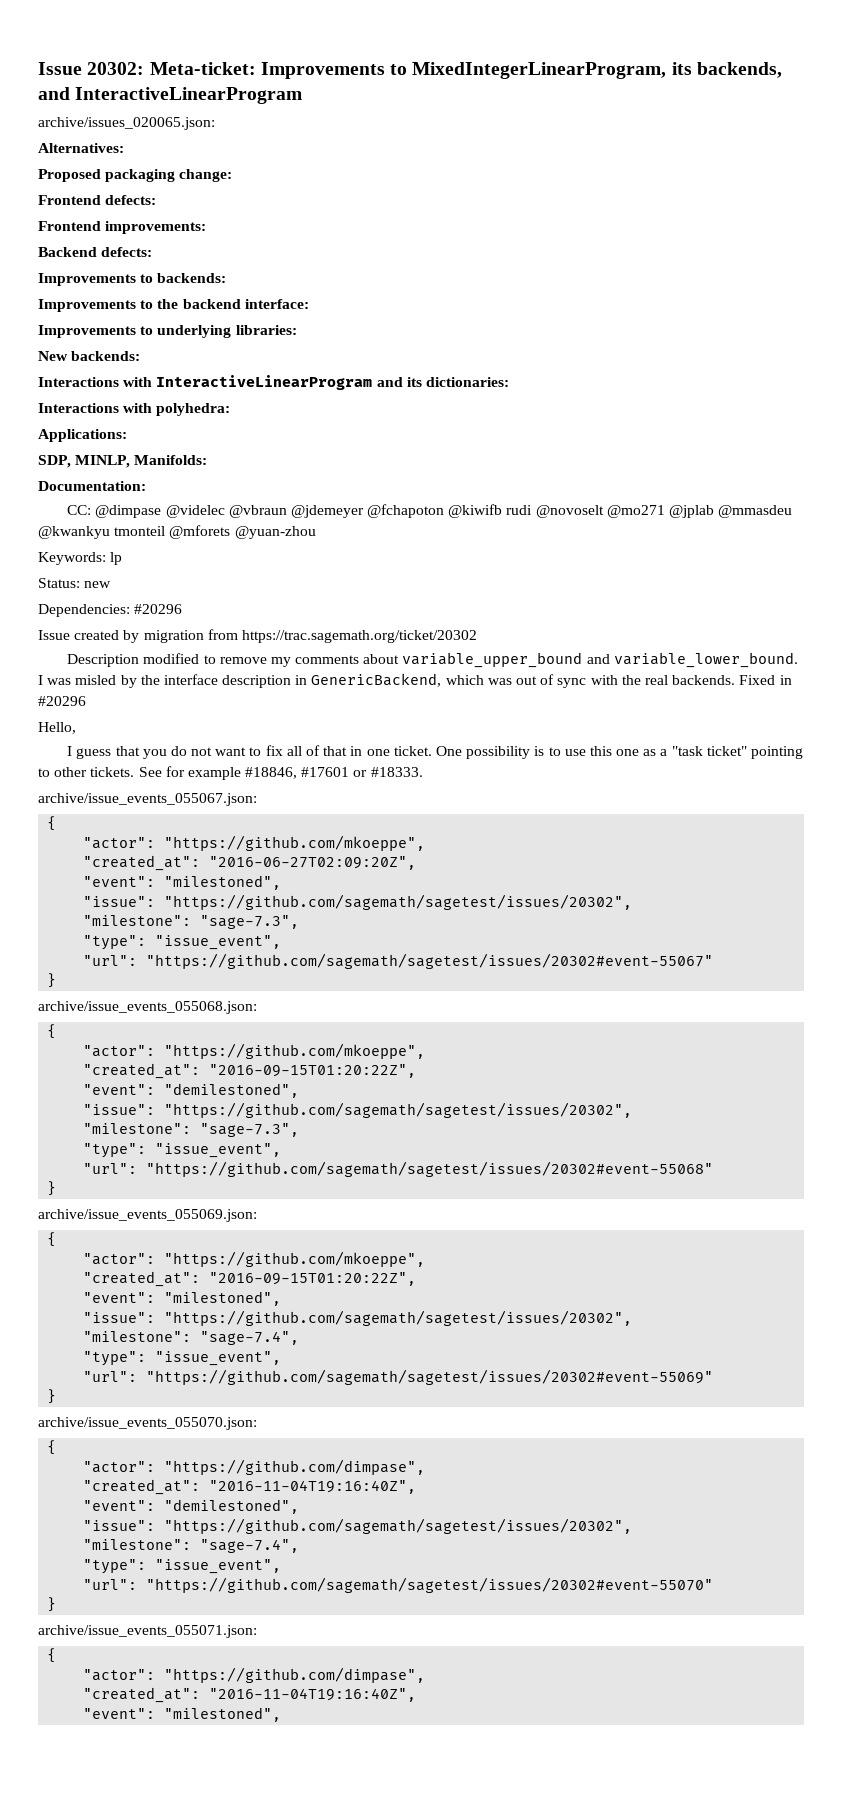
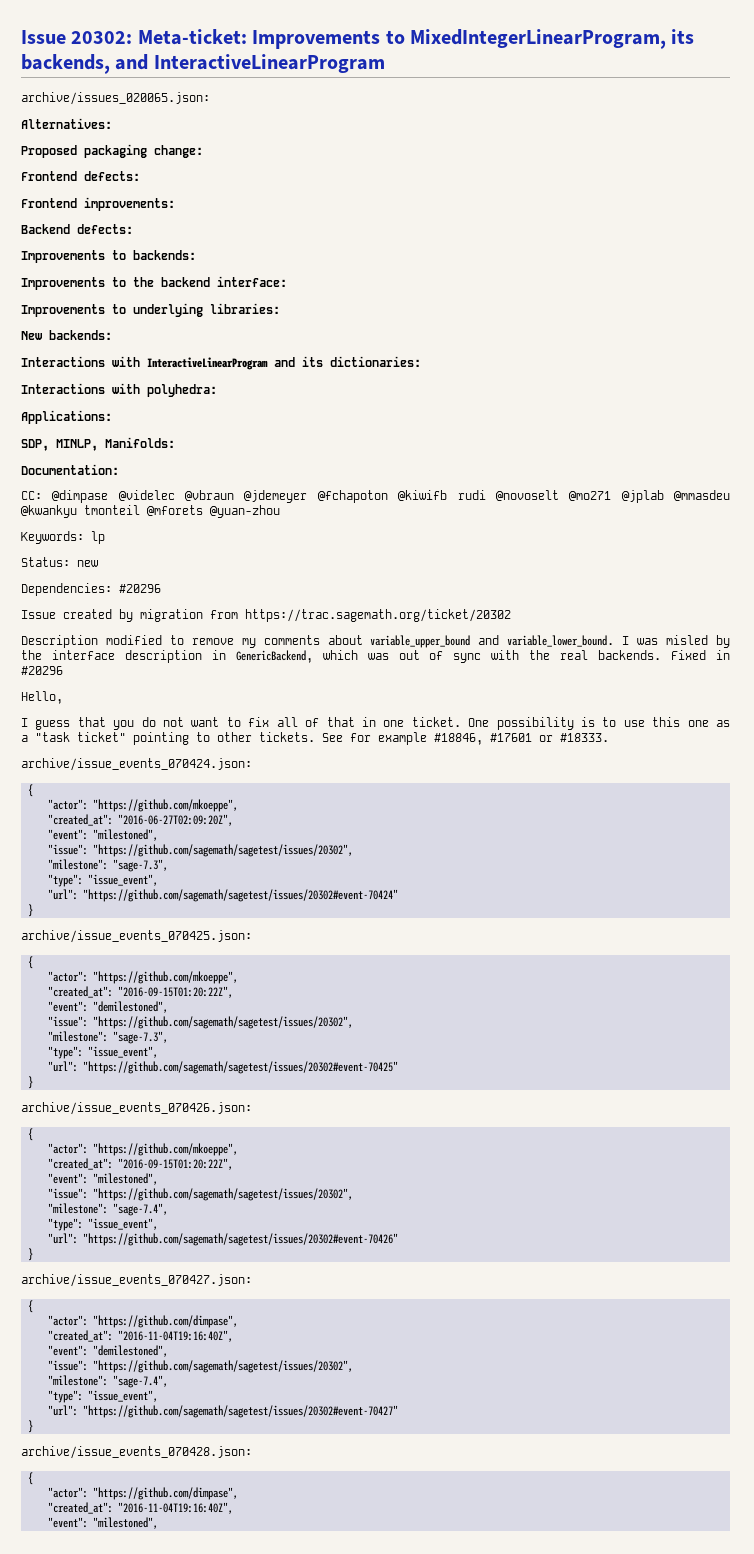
- archive/issue_events_055067.json:
+ archive/issue_events_070424.json:
- "url": "https://github.com/sagemath/sagetest/issues/20302#event-55067"
+ "url": "https://github.com/sagemath/sagetest/issues/20302#event-70424"
  }
- archive/issue_events_055068.json:
+ archive/issue_events_070425.json:
- "url": "https://github.com/sagemath/sagetest/issues/20302#event-55068"
+ "url": "https://github.com/sagemath/sagetest/issues/20302#event-70425"
  }
- archive/issue_events_055069.json:
+ archive/issue_events_070426.json:
- "url": "https://github.com/sagemath/sagetest/issues/20302#event-55069"
+ "url": "https://github.com/sagemath/sagetest/issues/20302#event-70426"
  }
- archive/issue_events_055070.json:
+ archive/issue_events_070427.json:
- "url": "https://github.com/sagemath/sagetest/issues/20302#event-55070"
+ "url": "https://github.com/sagemath/sagetest/issues/20302#event-70427"
  }
- archive/issue_events_055071.json:
+ archive/issue_events_070428.json:

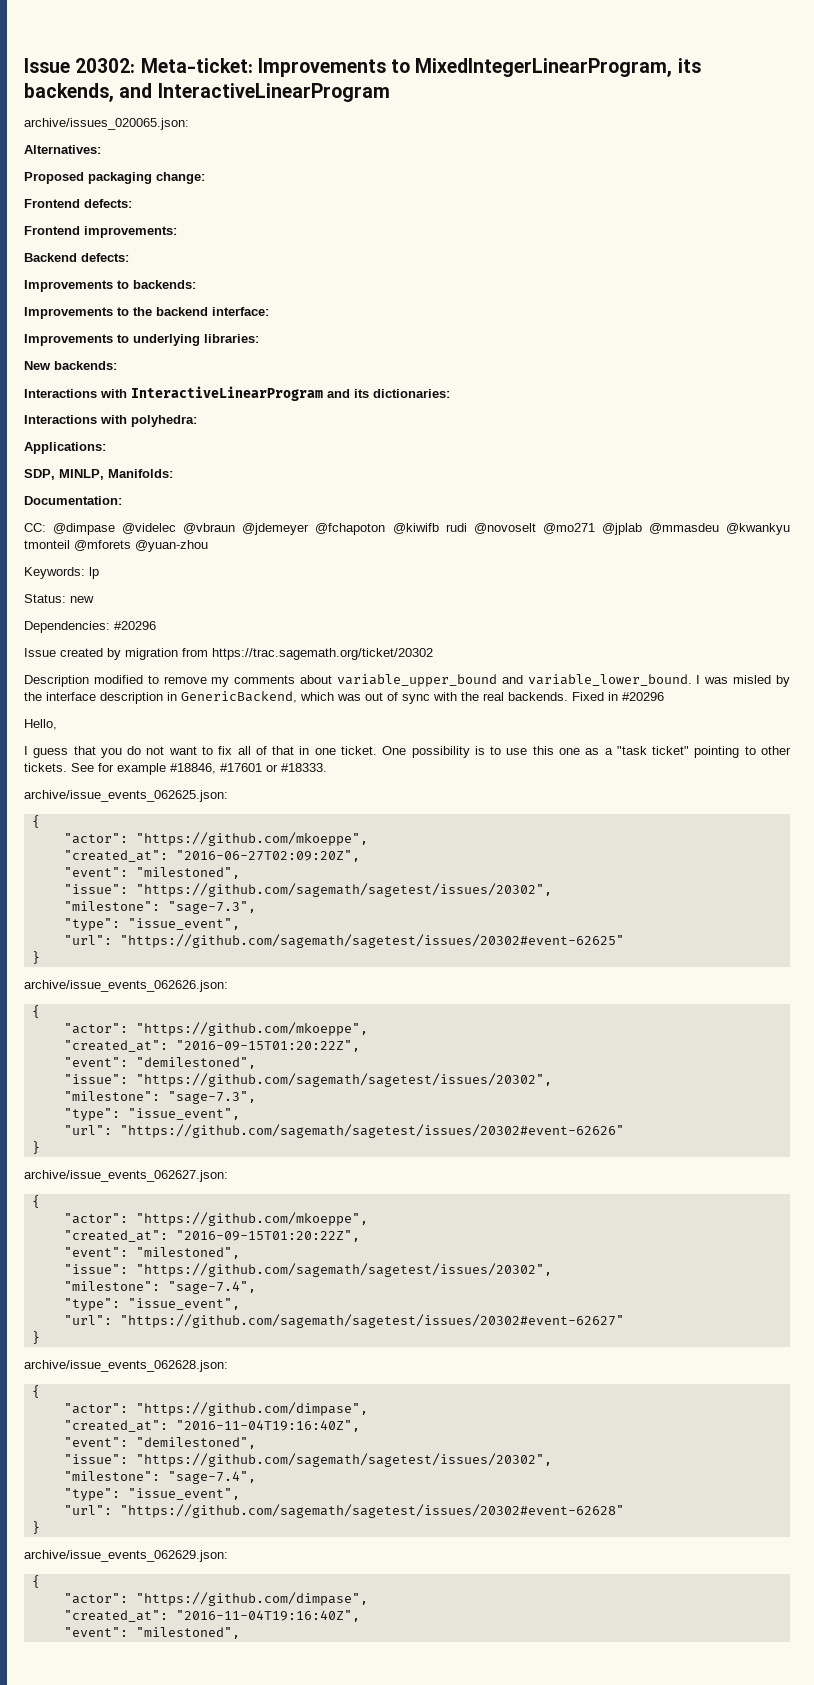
- archive/issue_events_070424.json:
+ archive/issue_events_062625.json:
- "url": "https://github.com/sagemath/sagetest/issues/20302#event-70424"
+ "url": "https://github.com/sagemath/sagetest/issues/20302#event-62625"
  }
- archive/issue_events_070425.json:
+ archive/issue_events_062626.json:
- "url": "https://github.com/sagemath/sagetest/issues/20302#event-70425"
+ "url": "https://github.com/sagemath/sagetest/issues/20302#event-62626"
  }
- archive/issue_events_070426.json:
+ archive/issue_events_062627.json:
- "url": "https://github.com/sagemath/sagetest/issues/20302#event-70426"
+ "url": "https://github.com/sagemath/sagetest/issues/20302#event-62627"
  }
- archive/issue_events_070427.json:
+ archive/issue_events_062628.json:
- "url": "https://github.com/sagemath/sagetest/issues/20302#event-70427"
+ "url": "https://github.com/sagemath/sagetest/issues/20302#event-62628"
  }
- archive/issue_events_070428.json:
+ archive/issue_events_062629.json:

